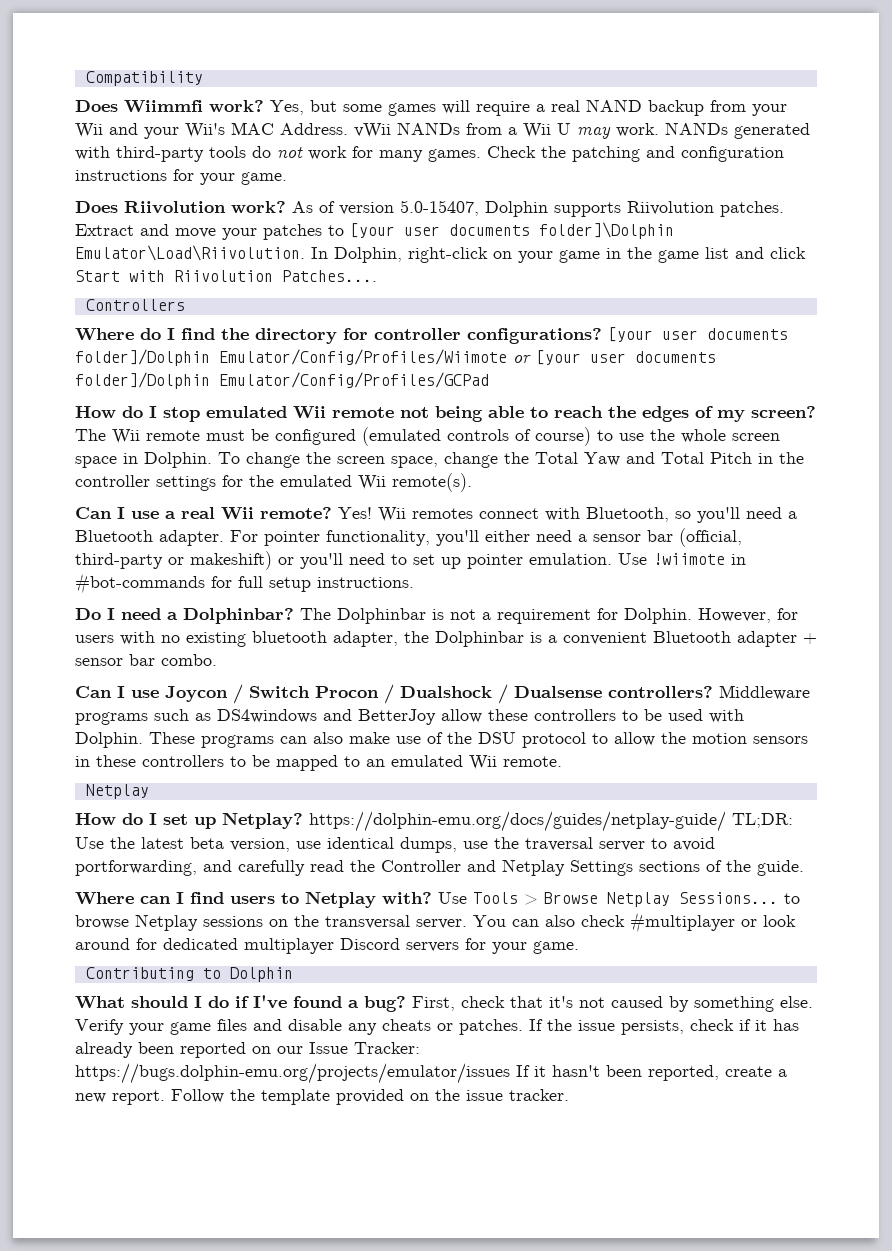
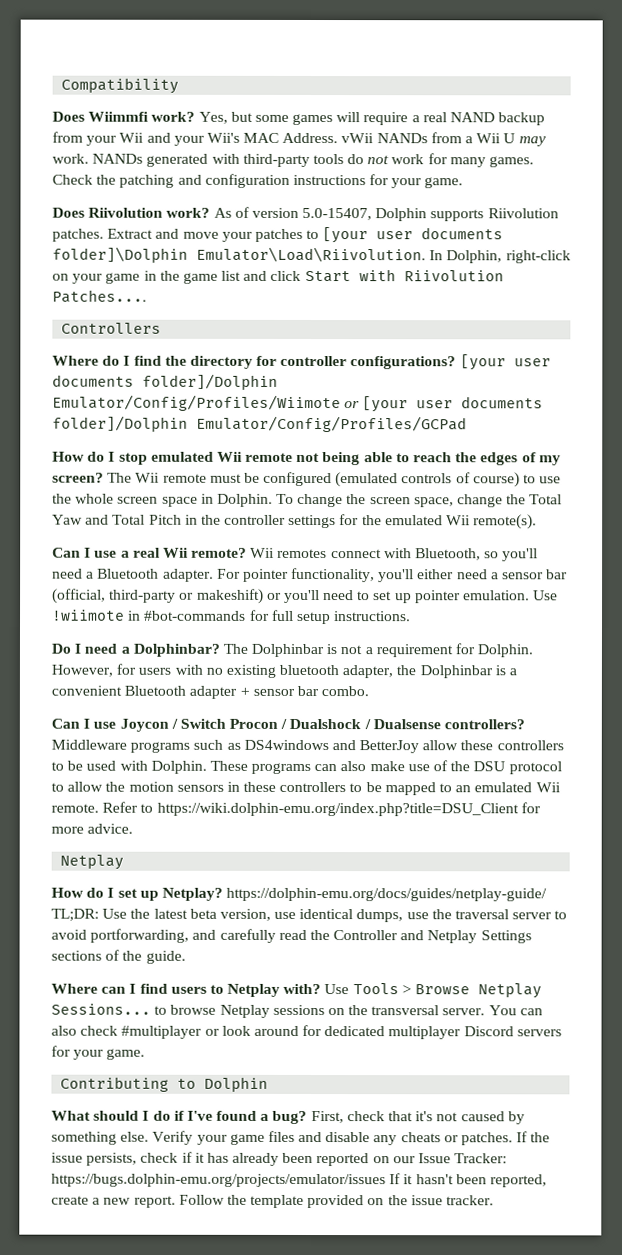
- Yes!
+ Refer to https://wiki.dolphin-emu.org/index.php?title=DSU_Client for more advice.

